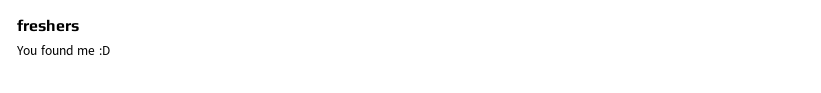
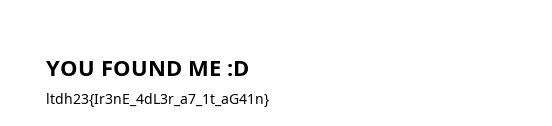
- freshers
- You found me :D
+ YOU FOUND ME :D
+ ltdh23{Ir3nE_4dL3r_a7_1t_aG41n}

